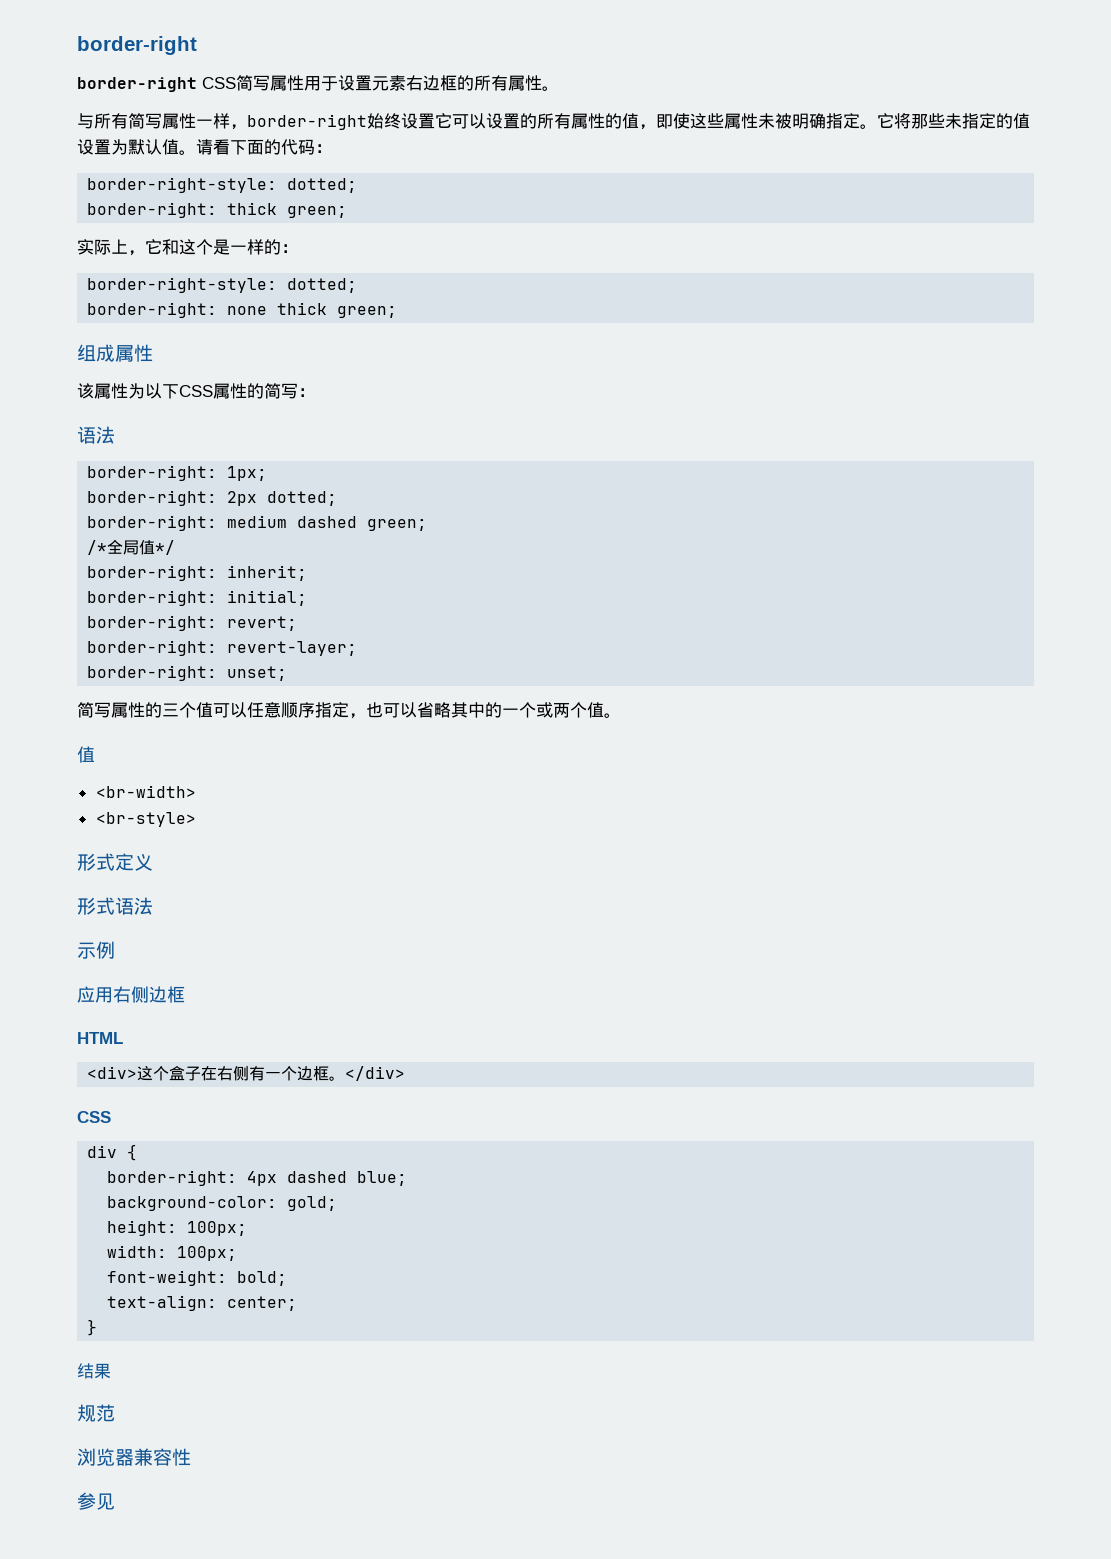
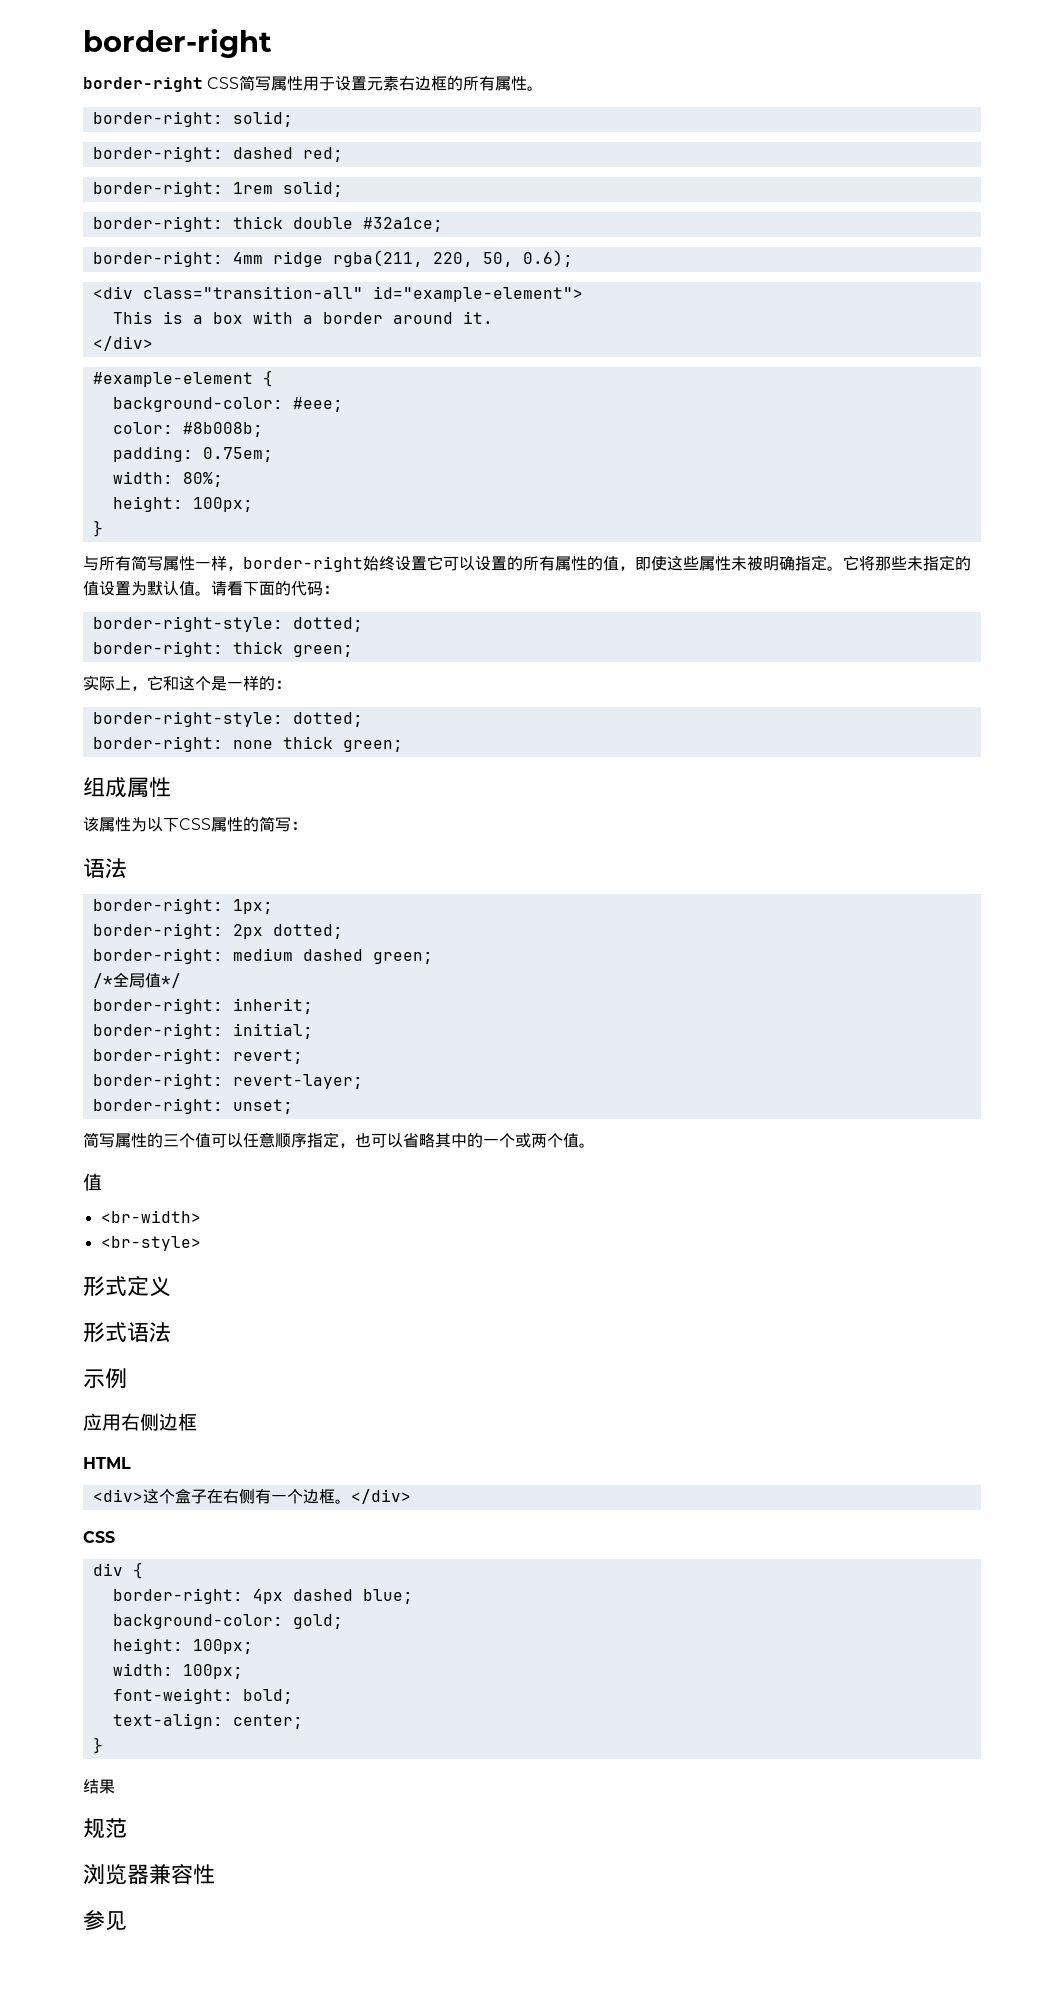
+ border-right: solid;
+ border-right: dashed red;
+ border-right: 1rem solid;
+ border-right: thick double #32a1ce;
+ border-right: 4mm ridge rgba(211, 220, 50, 0.6);
+ <div class="transition-all" id="example-element">
+ This is a box with a border around it.
+ </div>
+ #example-element {
+ background-color: #eee;
+ color: #8b008b;
+ padding: 0.75em;
+ width: 80%;
+ height: 100px;
+ }

